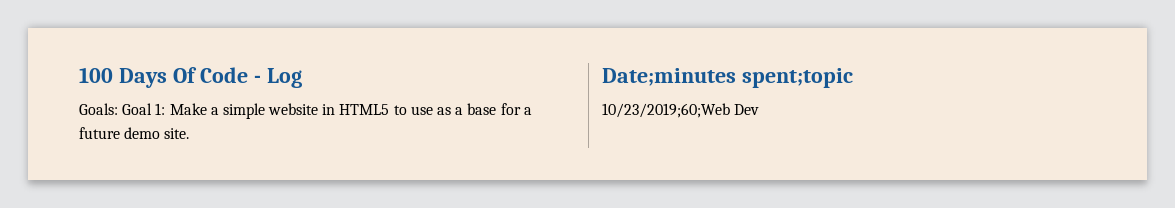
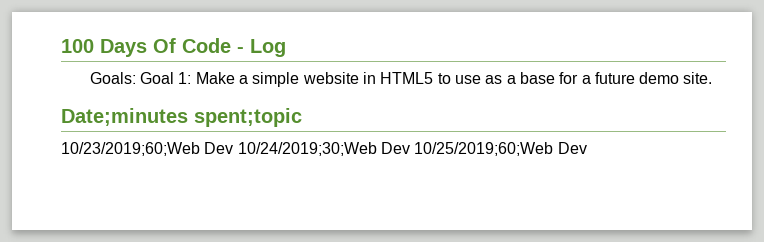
- 10/23/2019;60;Web Dev
+ 10/23/2019;60;Web Dev 10/24/2019;30;Web Dev 10/25/2019;60;Web Dev

